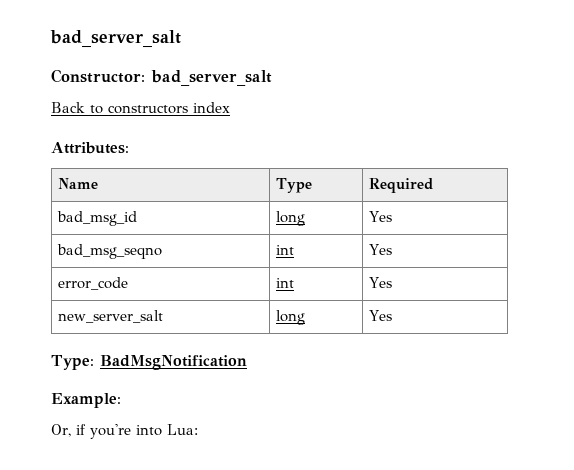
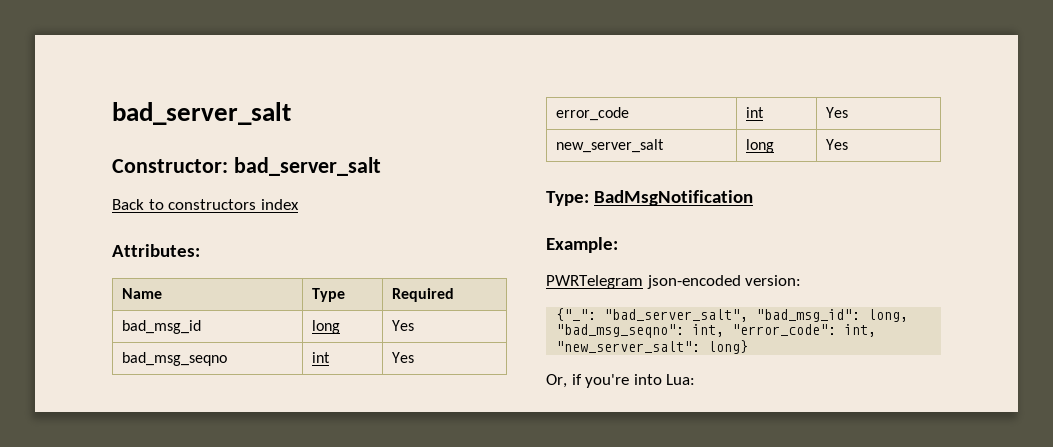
+ PWRTelegram json-encoded version:
+ {"_": "bad_server_salt", "bad_msg_id": long, "bad_msg_seqno": int, "error_code": int, "new_server_salt": long}

